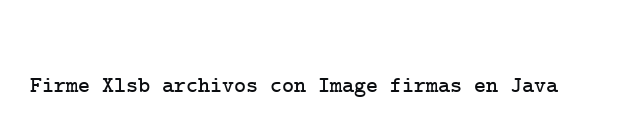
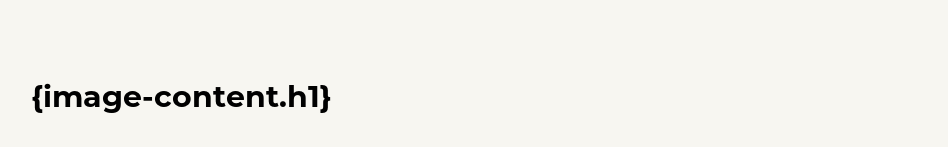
- Firme Xlsb archivos con Image firmas en Java
+ {image-content.h1}

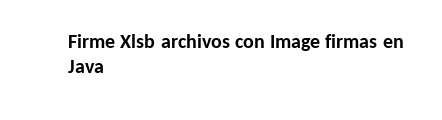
- {image-content.h1}
+ Firme Xlsb archivos con Image firmas en Java

